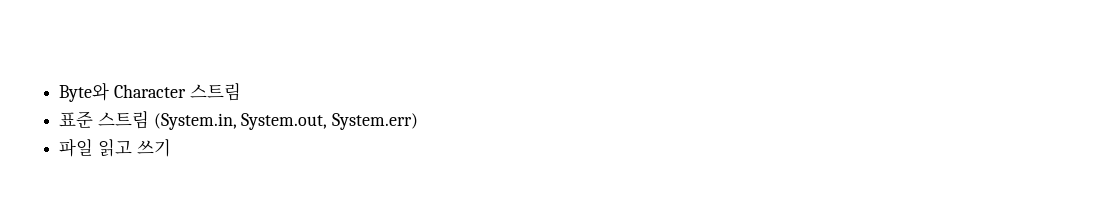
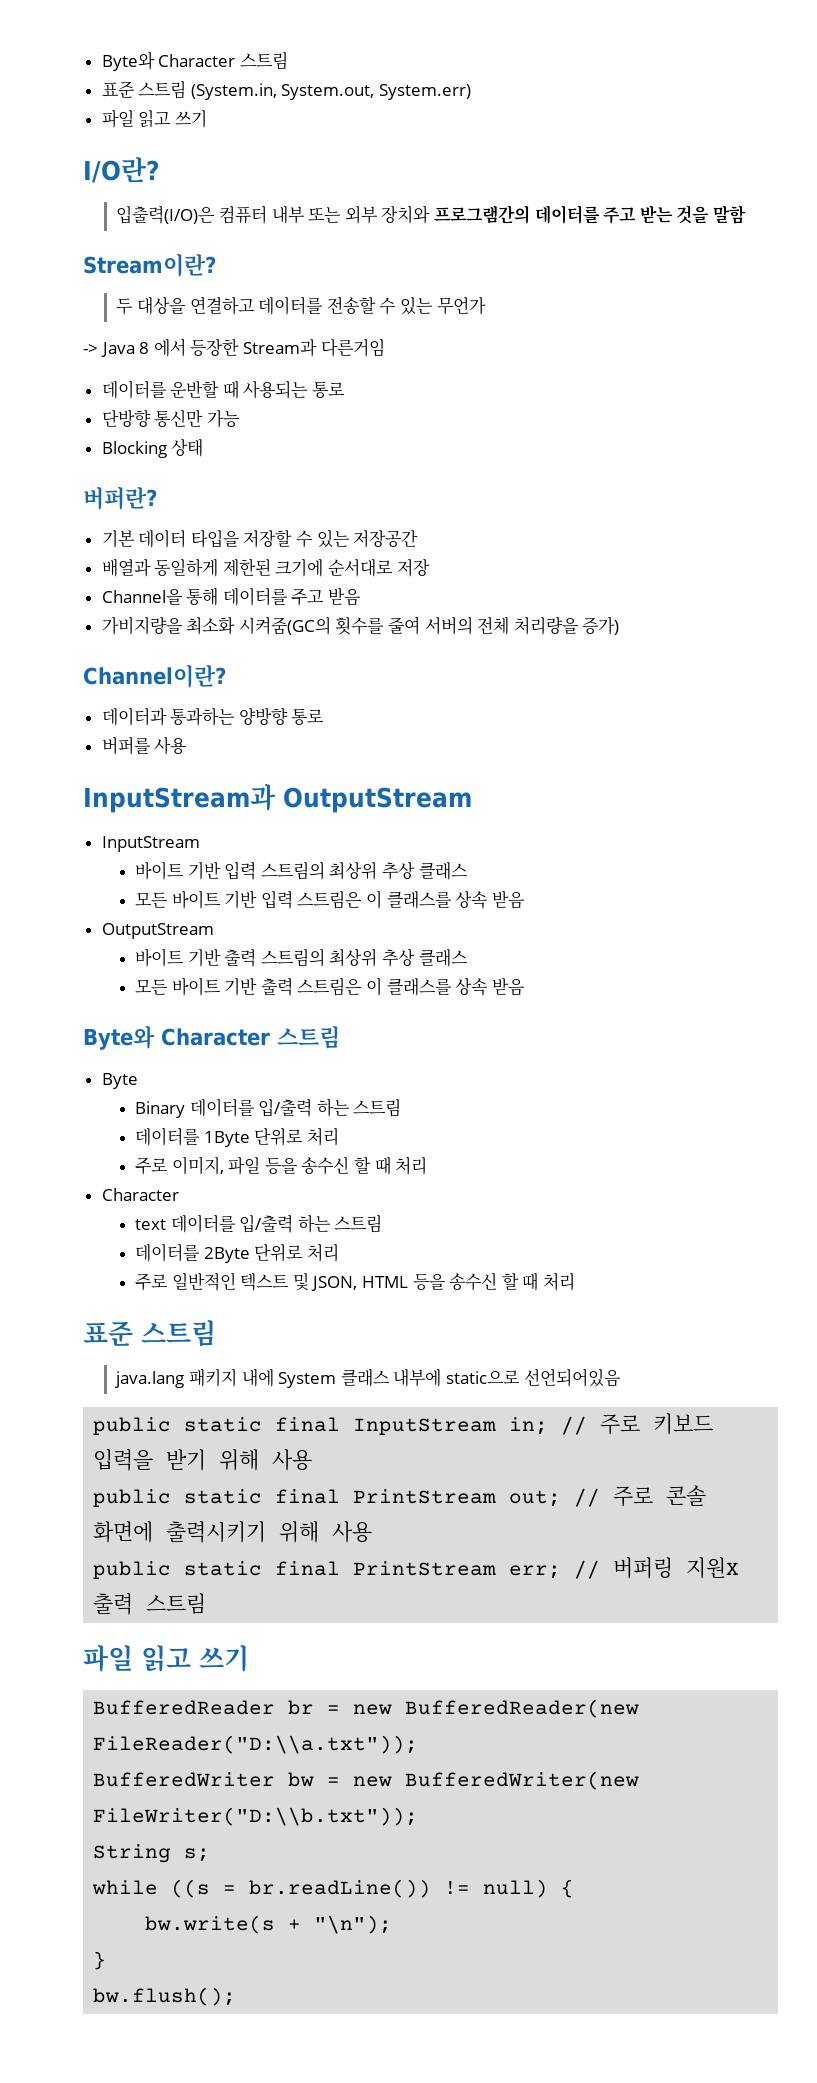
+ I/O란?
+ 입출력(I/O)은 컴퓨터 내부 또는 외부 장치와 프로그램간의 데이터를 주고 받는 것을 말함
+ Stream이란?
+ 두 대상을 연결하고 데이터를 전송할 수 있는 무언가
+ -> Java 8 에서 등장한 Stream과 다른거임
+ 데이터를 운반할 때 사용되는 통로
+ 단방향 통신만 가능
+ Blocking 상태
+ 버퍼란?
+ 기본 데이터 타입을 저장할 수 있는 저장공간
+ 배열과 동일하게 제한된 크기에 순서대로 저장
+ Channel을 통해 데이터를 주고 받음
+ 가비지량을 최소화 시켜줌(GC의 횟수를 줄여 서버의 전체 처리량을 증가)
+ Channel이란?
+ 데이터과 통과하는 양방향 통로
+ 버퍼를 사용
+ InputStream과 OutputStream
+ InputStream
+ 바이트 기반 입력 스트림의 최상위 추상 클래스
+ 모든 바이트 기반 입력 스트림은 이 클래스를 상속 받음
+ OutputStream
+ 바이트 기반 출력 스트림의 최상위 추상 클래스
+ 모든 바이트 기반 출력 스트림은 이 클래스를 상속 받음
+ Byte와 Character 스트림
+ Byte
+ Binary 데이터를 입/출력 하는 스트림
+ 데이터를 1Byte 단위로 처리
+ 주로 이미지, 파일 등을 송수신 할 때 처리
+ Character
+ text 데이터를 입/출력 하는 스트림
+ 데이터를 2Byte 단위로 처리
+ 주로 일반적인 텍스트 및 JSON, HTML 등을 송수신 할 때 처리
+ 표준 스트림
+ java.lang 패키지 내에 System 클래스 내부에 static으로 선언되어있음
+ public static final InputStream in; // 주로 키보드 입력을 받기 위해 사용
+ public static final PrintStream out; // 주로 콘솔 화면에 출력시키기 위해 사용
+ public static final PrintStream err; // 버퍼링 지원X 출력 스트림
+ 파일 읽고 쓰기
+ BufferedReader br = new BufferedReader(new FileReader("D:\\a.txt"));
+ BufferedWriter bw = new BufferedWriter(new FileWriter("D:\\b.txt"));
+ String s;
+ while ((s = br.readLine()) != null) {
+ bw.write(s + "\n");
+ }
+ bw.flush();

